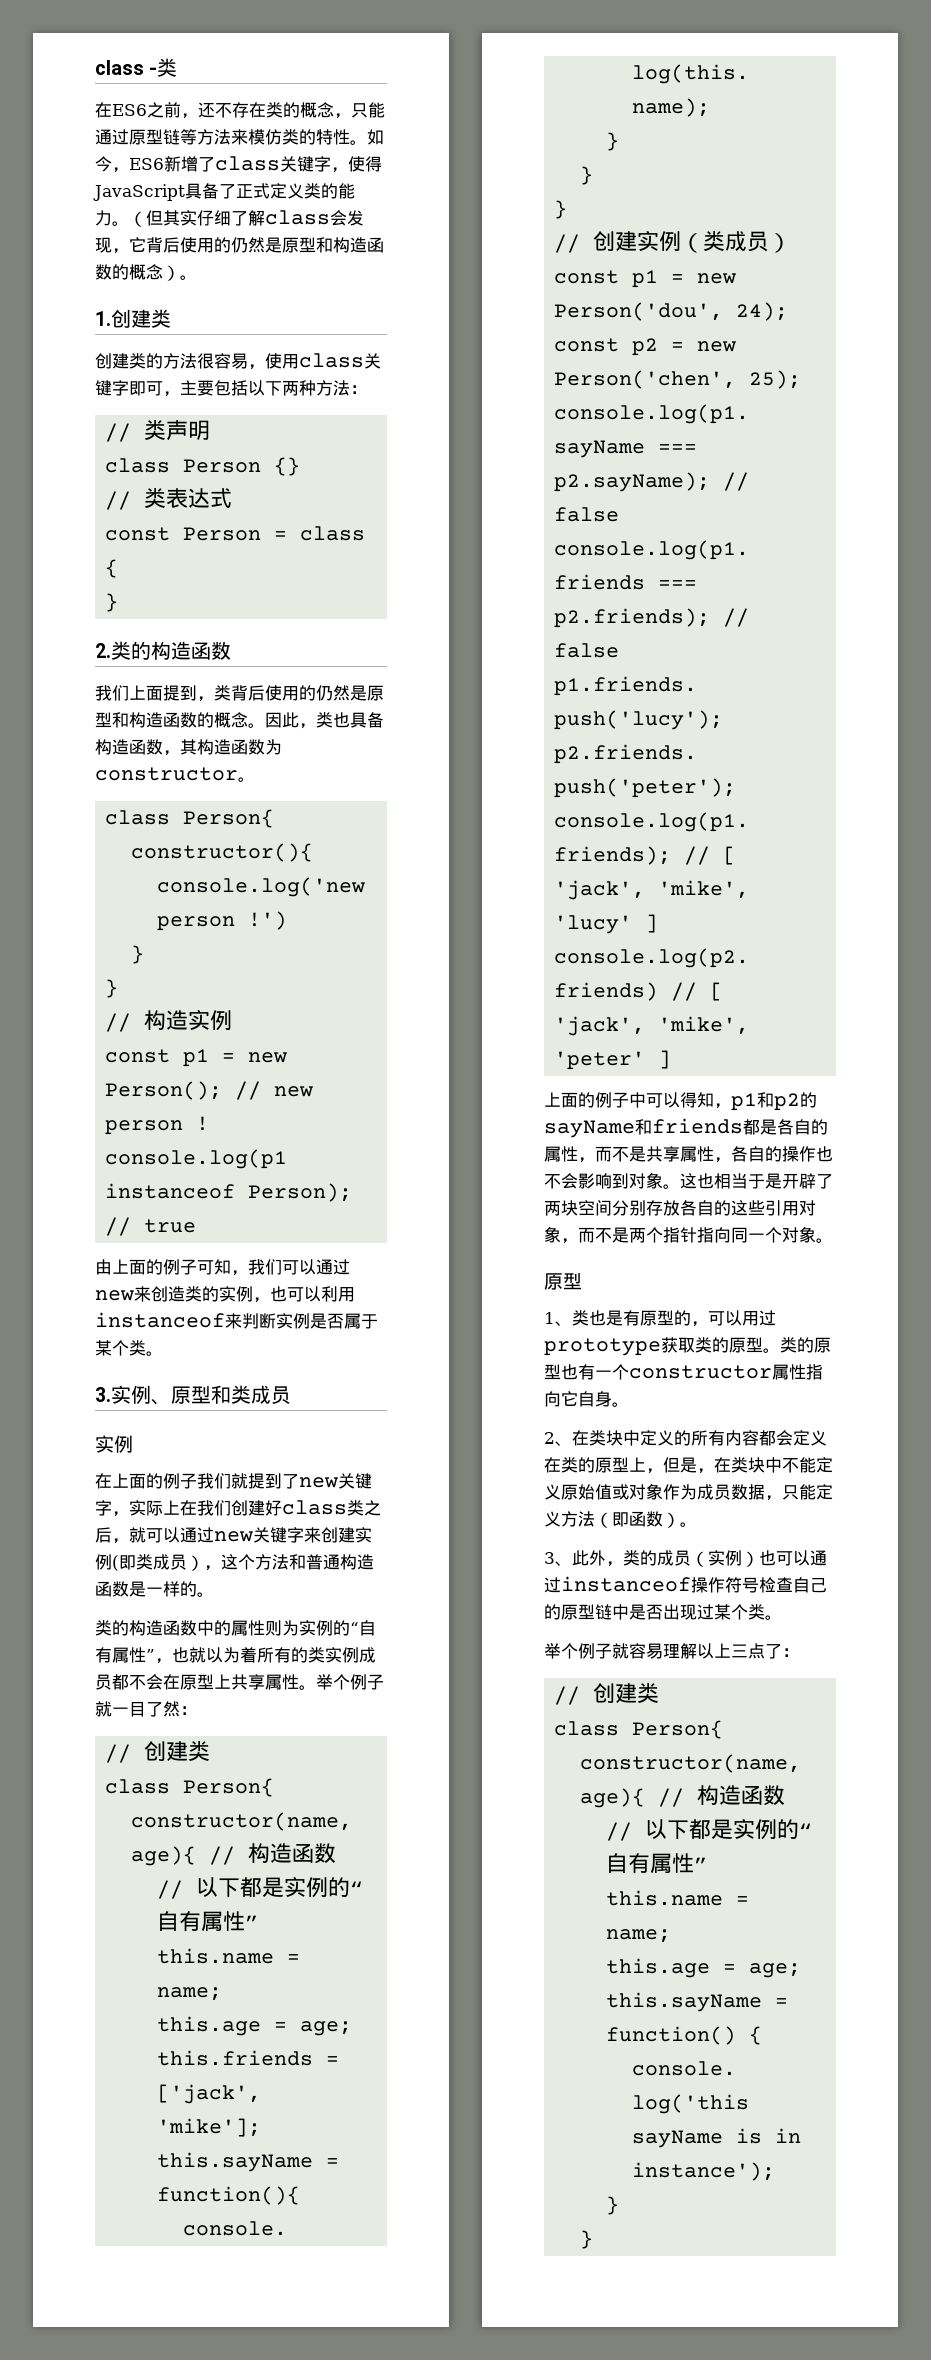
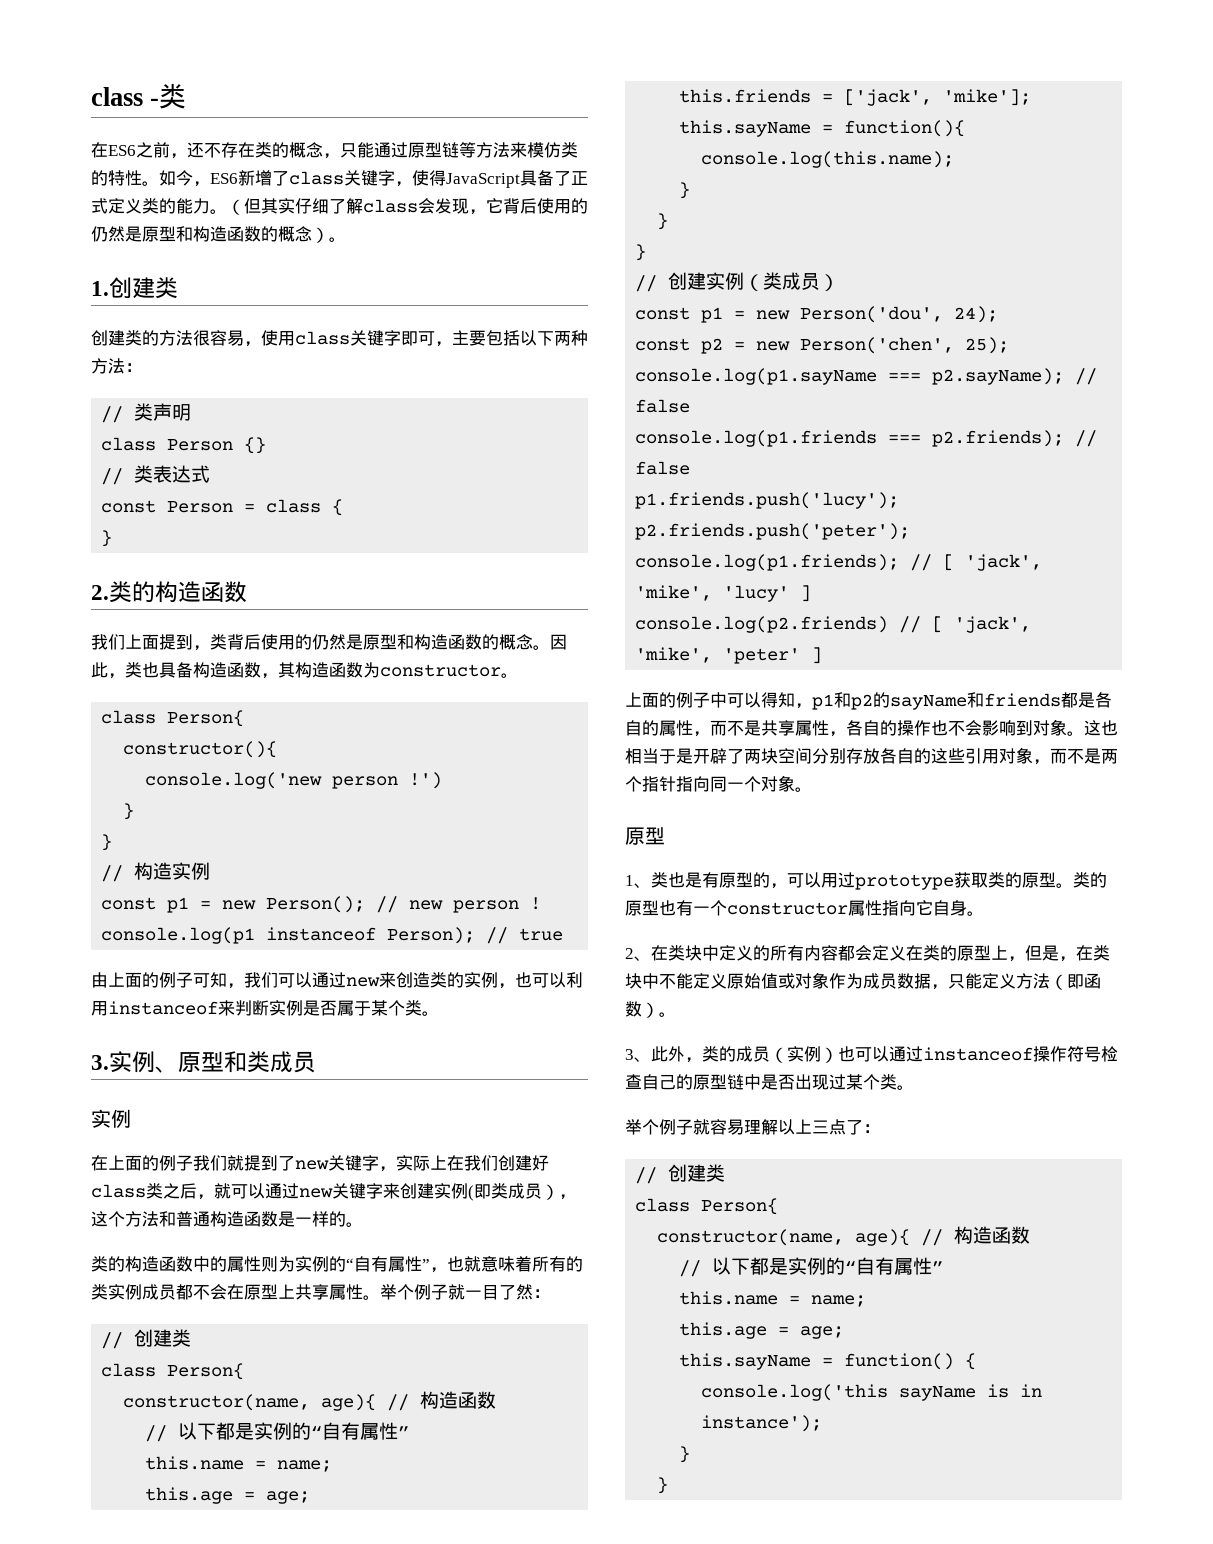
- 类的构造函数中的属性则为实例的“自有属性”，也就以为着所有的类实例成员都不会在原型上共享属性。
+ 类的构造函数中的属性则为实例的“自有属性”，也就意味着所有的类实例成员都不会在原型上共享属性。

